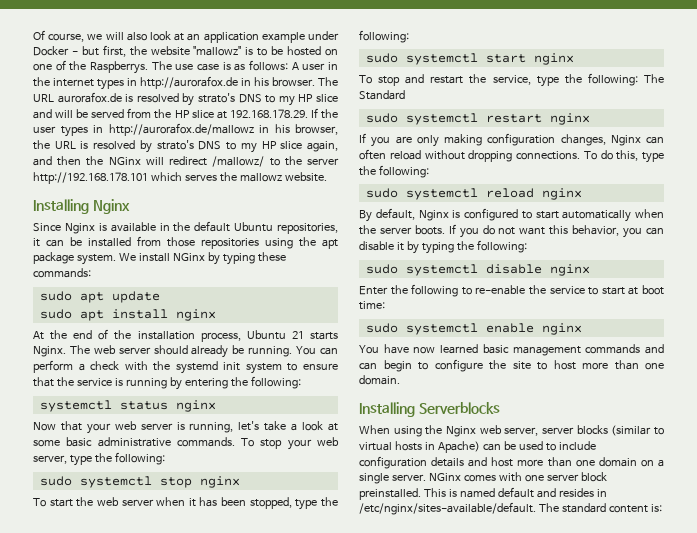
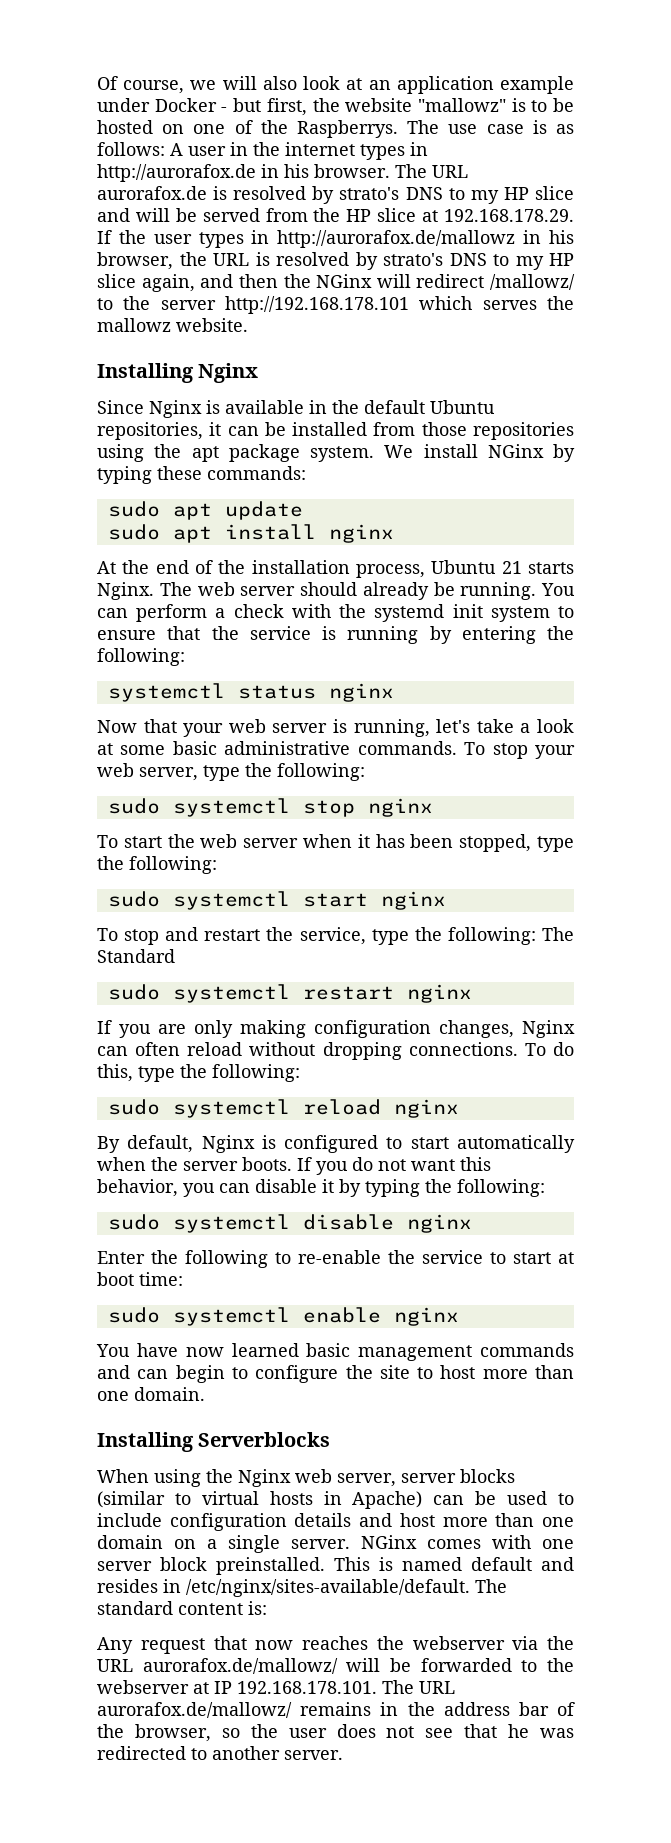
+ Any request that now reaches the webserver via the URL aurorafox.de/mallowz/ will be forwarded to the webserver at IP 192.168.178.101. The URL aurorafox.de/mallowz/ remains in the address bar of the browser, so the user does not see that he was redirected to another server.

